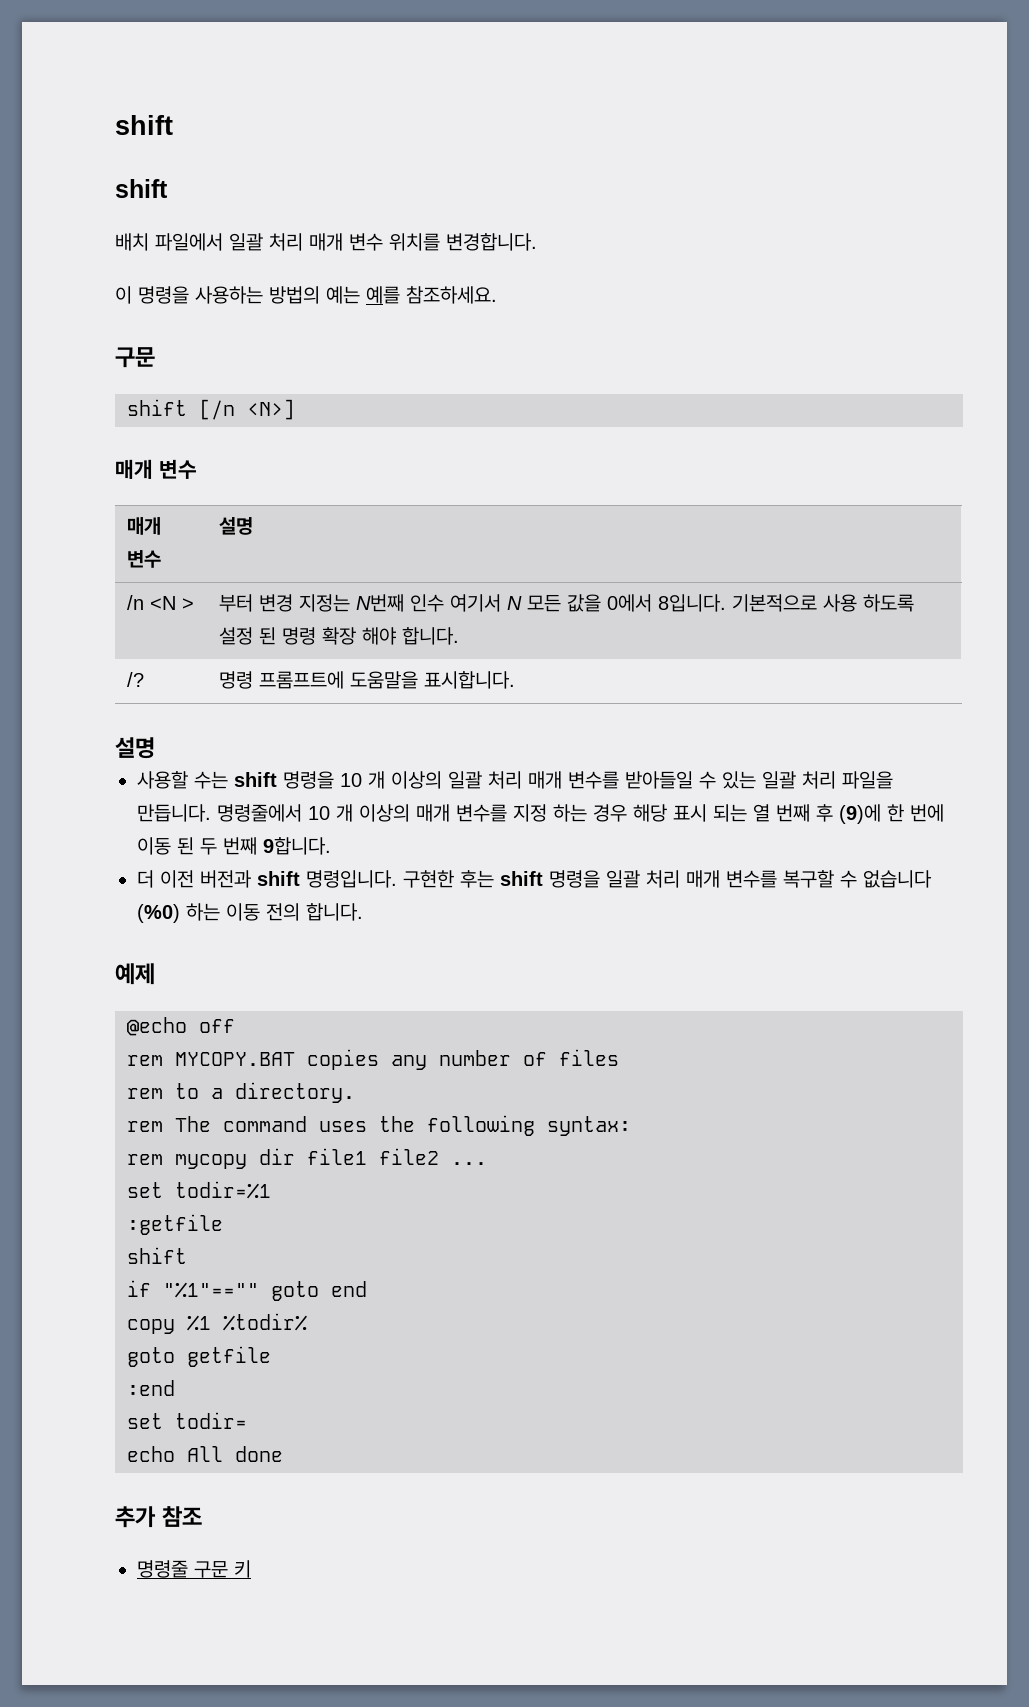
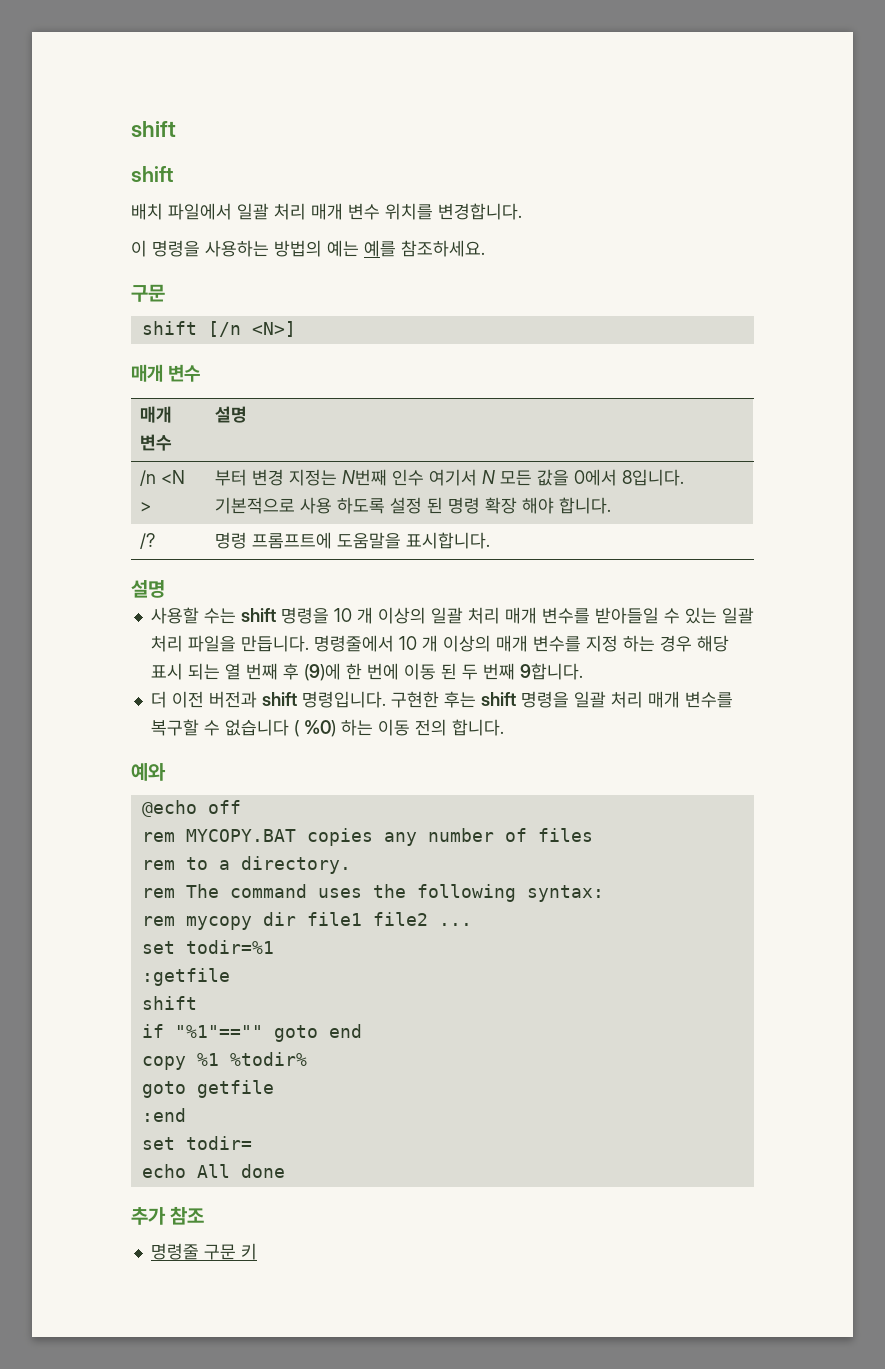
- 구현한 후는 shift 명령을 일괄 처리 매개 변수를 복구할 수 없습니다 (%0) 하는 이동 전의 합니다.
+ 구현한 후는 shift 명령을 일괄 처리 매개 변수를 복구할 수 없습니다 ( %0) 하는 이동 전의 합니다.
- 예제
+ 예와

